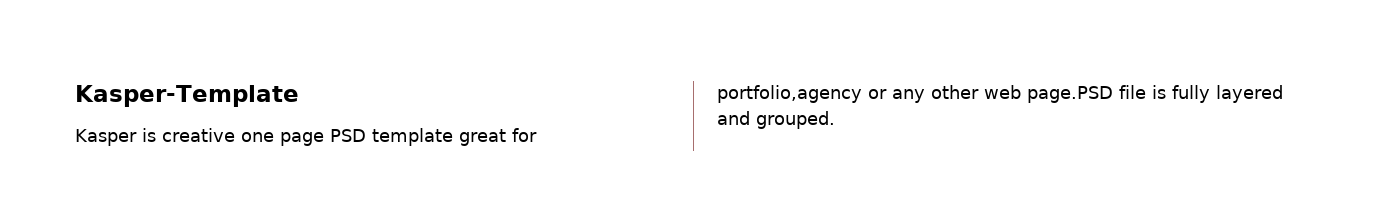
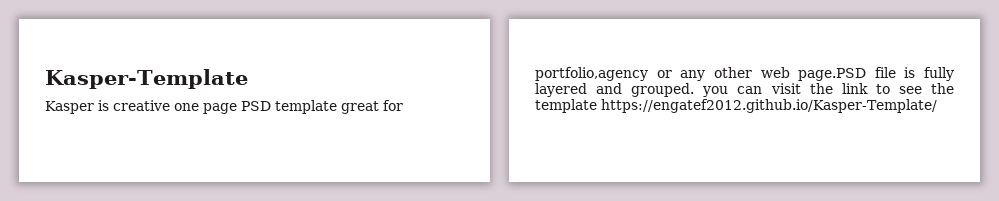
- Kasper is creative one page PSD template great for portfolio,agency or any other web page.PSD file is fully layered and grouped.
+ Kasper is creative one page PSD template great for portfolio,agency or any other web page.PSD file is fully layered and grouped. you can visit the link to see the template https://engatef2012.github.io/Kasper-Template/

